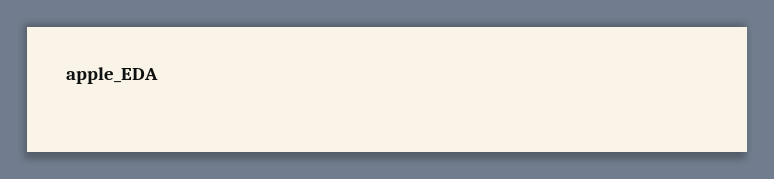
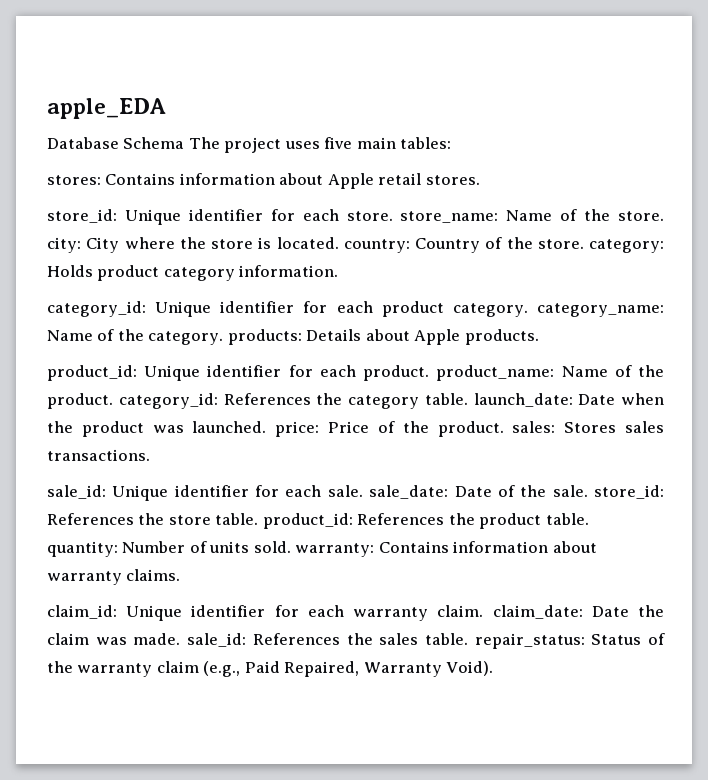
+ Database Schema The project uses five main tables:
+ stores: Contains information about Apple retail stores.
+ store_id: Unique identifier for each store. store_name: Name of the store. city: City where the store is located. country: Country of the store. category: Holds product category information.
+ category_id: Unique identifier for each product category. category_name: Name of the category. products: Details about Apple products.
+ product_id: Unique identifier for each product. product_name: Name of the product. category_id: References the category table. launch_date: Date when the product was launched. price: Price of the product. sales: Stores sales transactions.
+ sale_id: Unique identifier for each sale. sale_date: Date of the sale. store_id: References the store table. product_id: References the product table. quantity: Number of units sold. warranty: Contains information about warranty claims.
+ claim_id: Unique identifier for each warranty claim. claim_date: Date the claim was made. sale_id: References the sales table. repair_status: Status of the warranty claim (e.g., Paid Repaired, Warranty Void).

